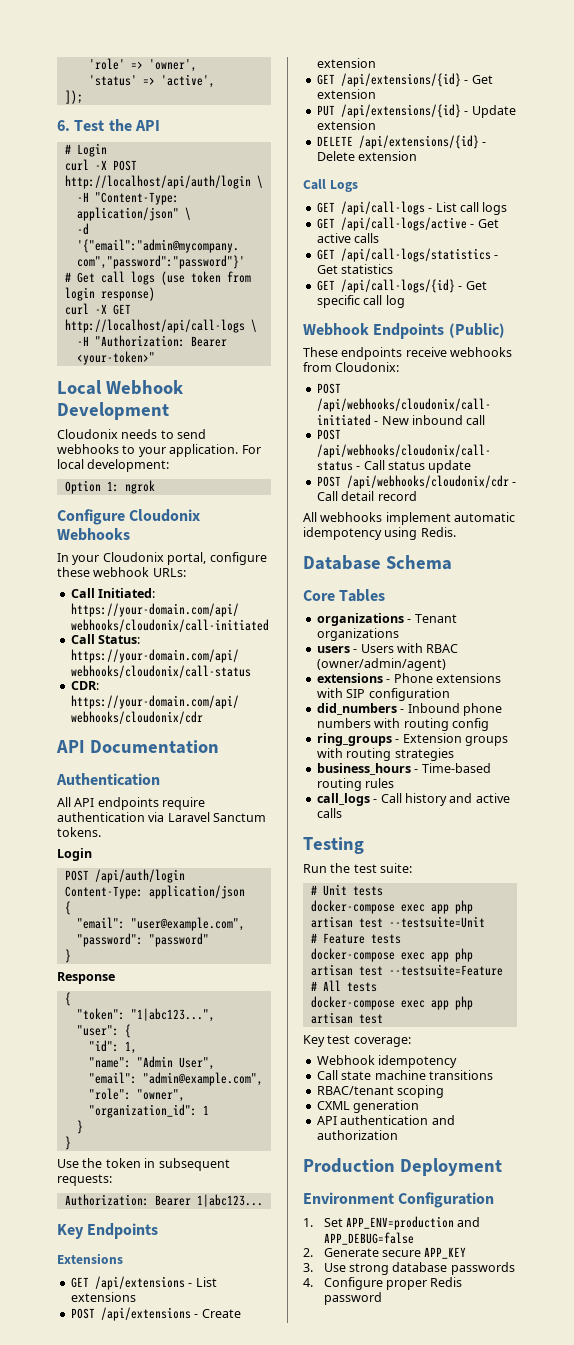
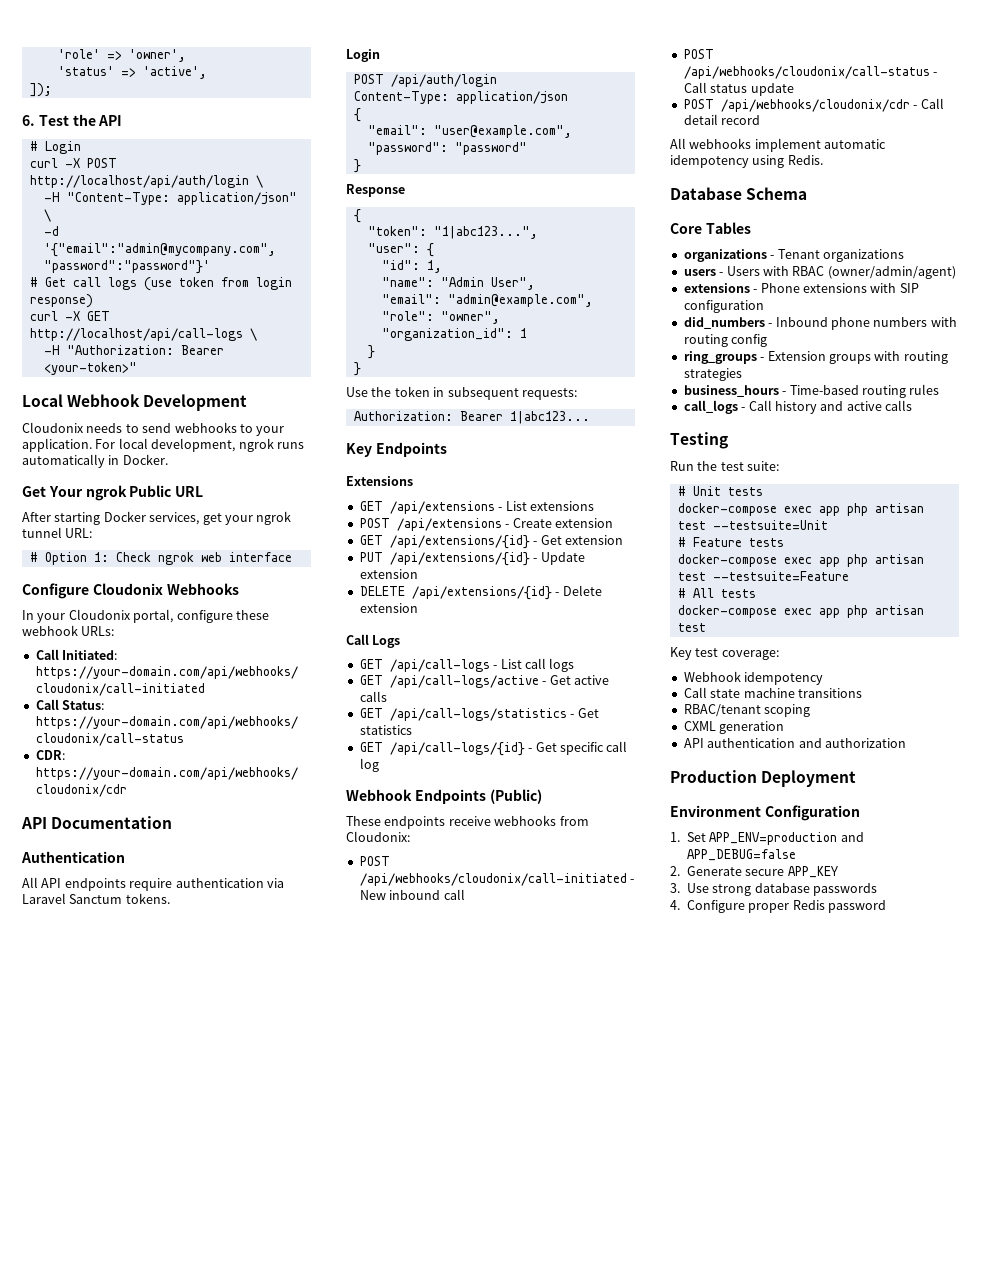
- For local development:
- Option 1: ngrok
+ For local development, ngrok runs automatically in Docker.
+ Get Your ngrok Public URL
+ After starting Docker services, get your ngrok tunnel URL:
+ # Option 1: Check ngrok web interface

